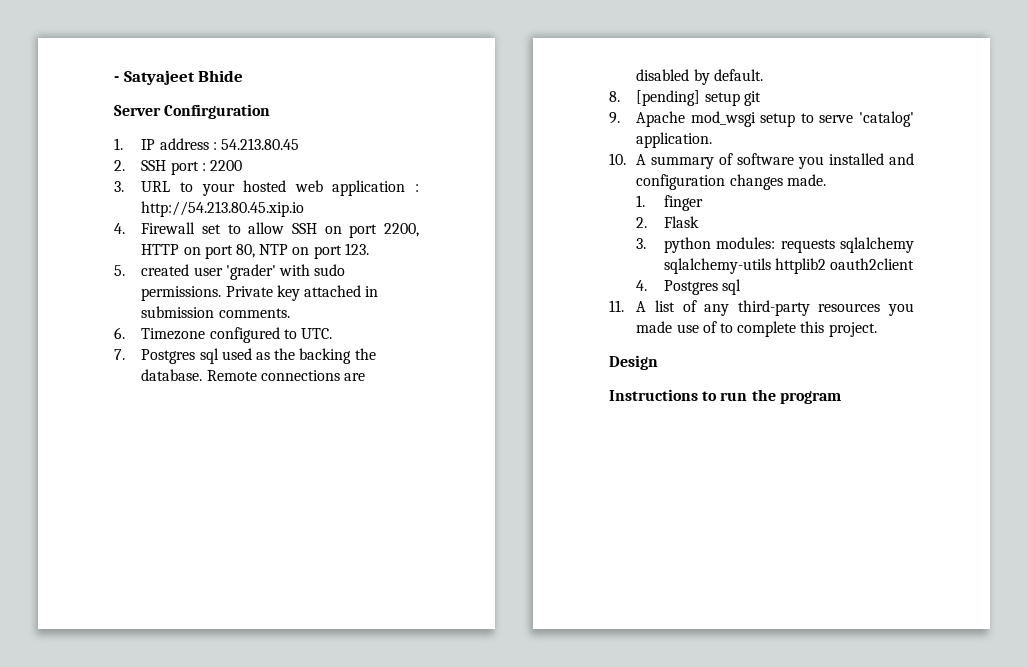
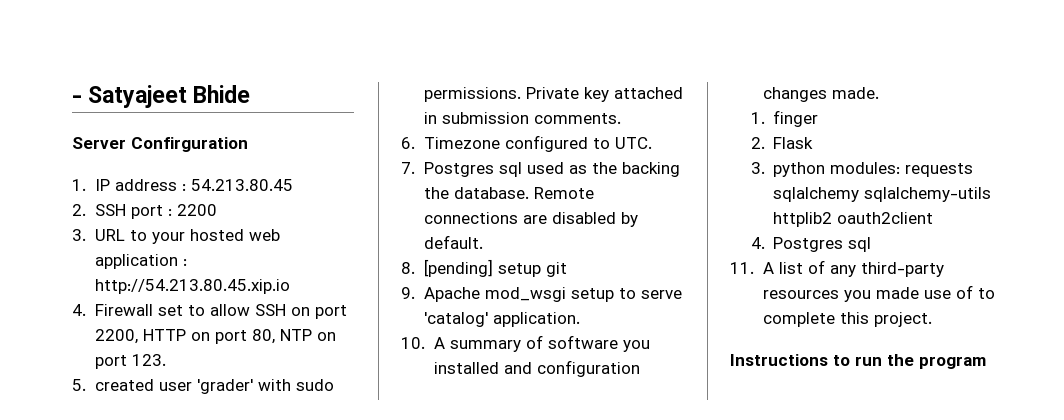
- Design

